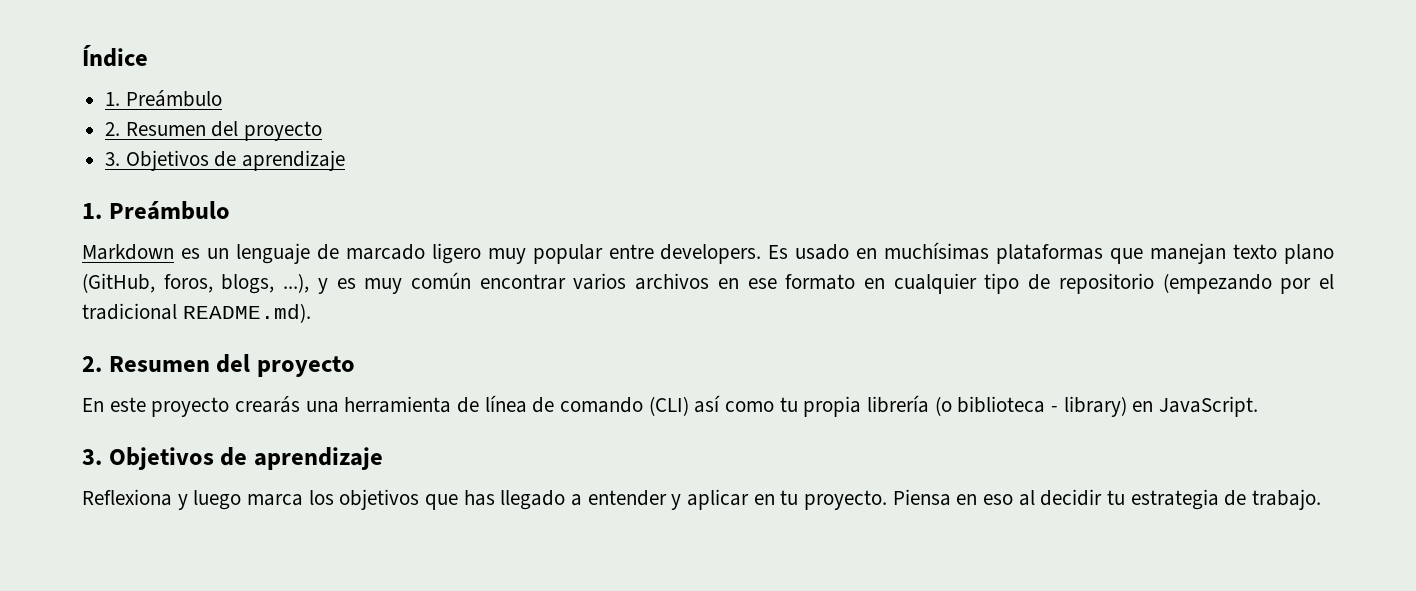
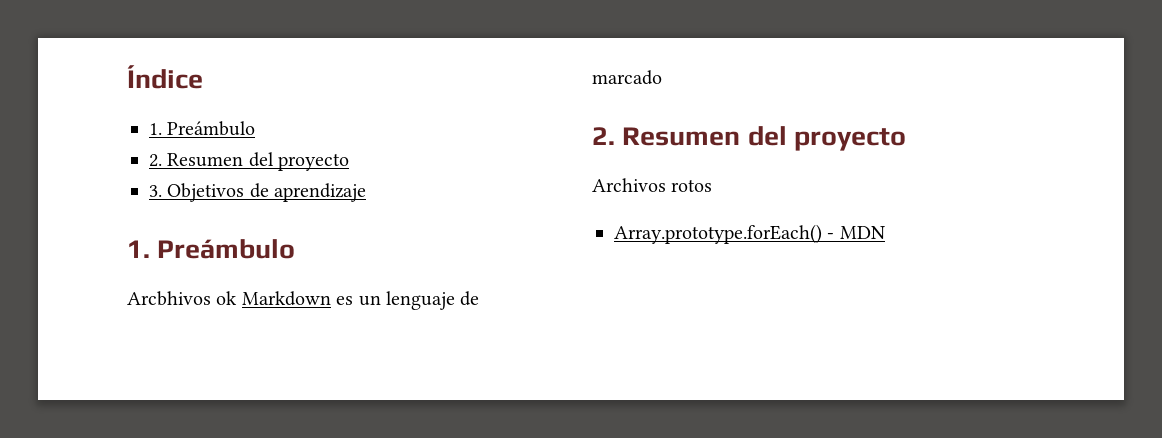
- Markdown es un lenguaje de marcado ligero muy popular entre developers. Es usado en muchísimas plataformas que manejan texto plano (GitHub, foros, blogs, ...), y es muy común encontrar varios archivos en ese formato en cualquier tipo de repositorio (empezando por el tradicional README.md).
+ Arcbhivos ok Markdown es un lenguaje de marcado
  2. Resumen del proyecto
- En este proyecto crearás una herramienta de línea de comando (CLI) así como tu propia librería (o biblioteca - library) en JavaScript.
- 3. Objetivos de aprendizaje
- Reflexiona y luego marca los objetivos que has llegado a entender y aplicar en tu proyecto. Piensa en eso al decidir tu estrategia de trabajo.
+ Archivos rotos
+ Array.prototype.forEach() - MDN

